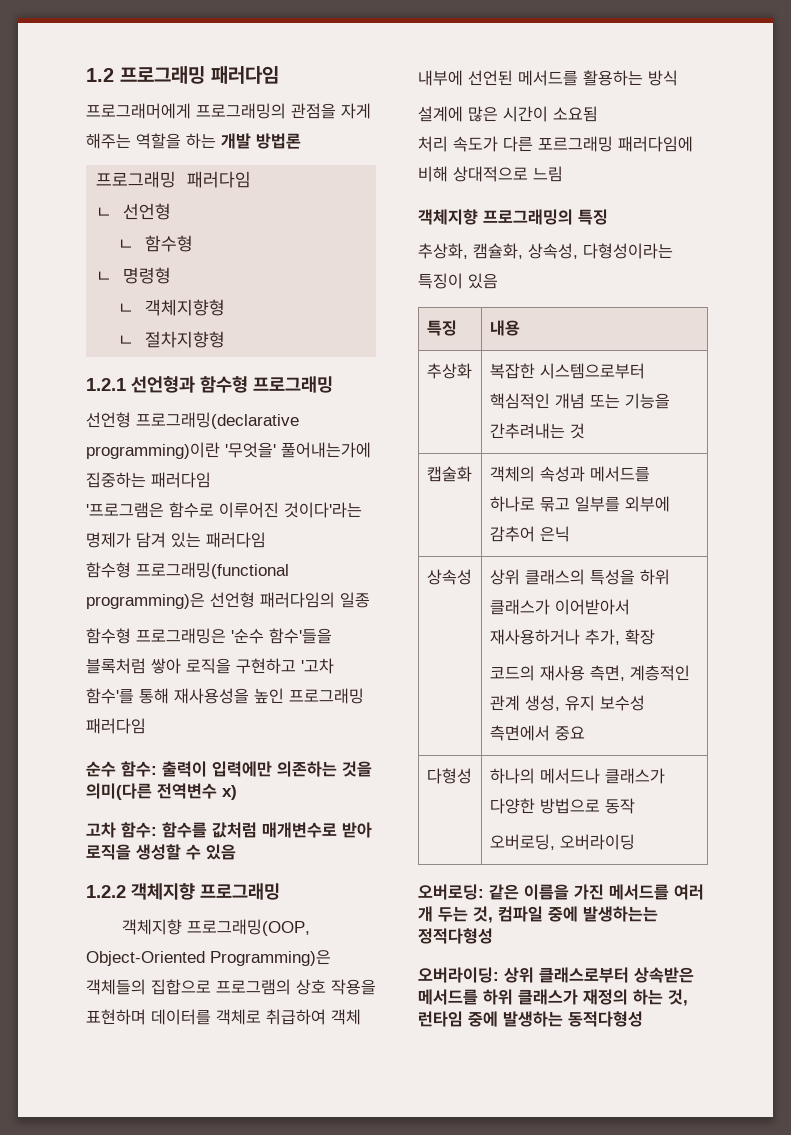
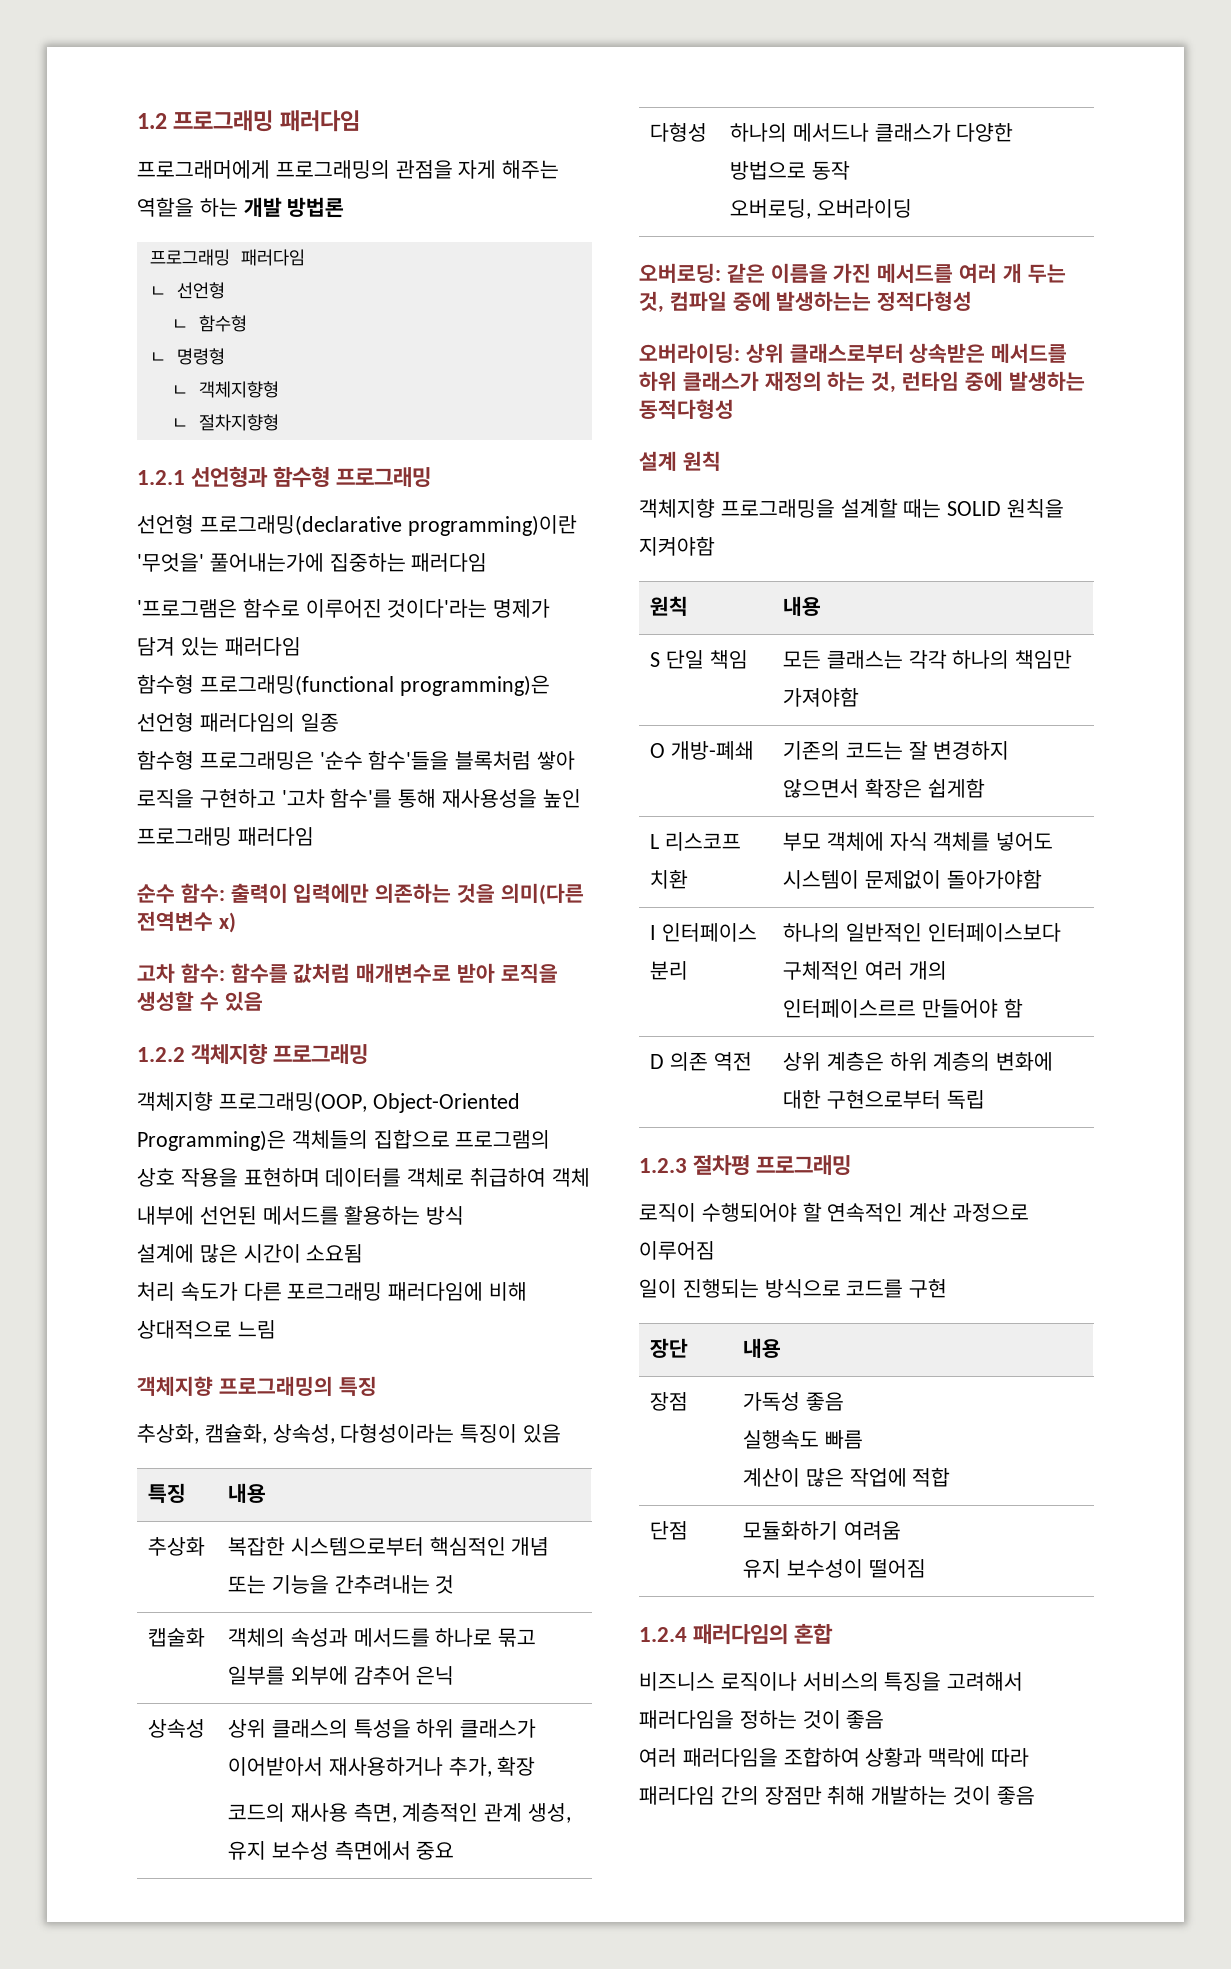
+ 설계 원칙
+ 객체지향 프로그래밍을 설계할 때는 SOLID 원칙을 지켜야함
+ 원칙 | 내용
+ S 단일 책임 | 모든 클래스는 각각 하나의 책임만 가져야함
+ O 개방-폐쇄 | 기존의 코드는 잘 변경하지 않으면서 확장은 쉽게함
+ L 리스코프 치환 | 부모 객체에 자식 객체를 넣어도 시스템이 문제없이 돌아가야함
+ I 인터페이스 분리 | 하나의 일반적인 인터페이스보다 구체적인 여러 개의 인터페이스르르 만들어야 함
+ D 의존 역전 | 상위 계층은 하위 계층의 변화에 대한 구현으로부터 독립
+ 1.2.3 절차평 프로그래밍
+ 로직이 수행되어야 할 연속적인 계산 과정으로 이루어짐
+ 일이 진행되는 방식으로 코드를 구현
+ 장단 | 내용
+ 장점 | 가독성 좋음
+ 실행속도 빠름
+ 계산이 많은 작업에 적합
+ 단점 | 모듈화하기 여려움
+ 유지 보수성이 떨어짐
+ 1.2.4 패러다임의 혼합
+ 비즈니스 로직이나 서비스의 특징을 고려해서 패러다임을 정하는 것이 좋음
+ 여러 패러다임을 조합하여 상황과 맥락에 따라 패러다임 간의 장점만 취해 개발하는 것이 좋음

